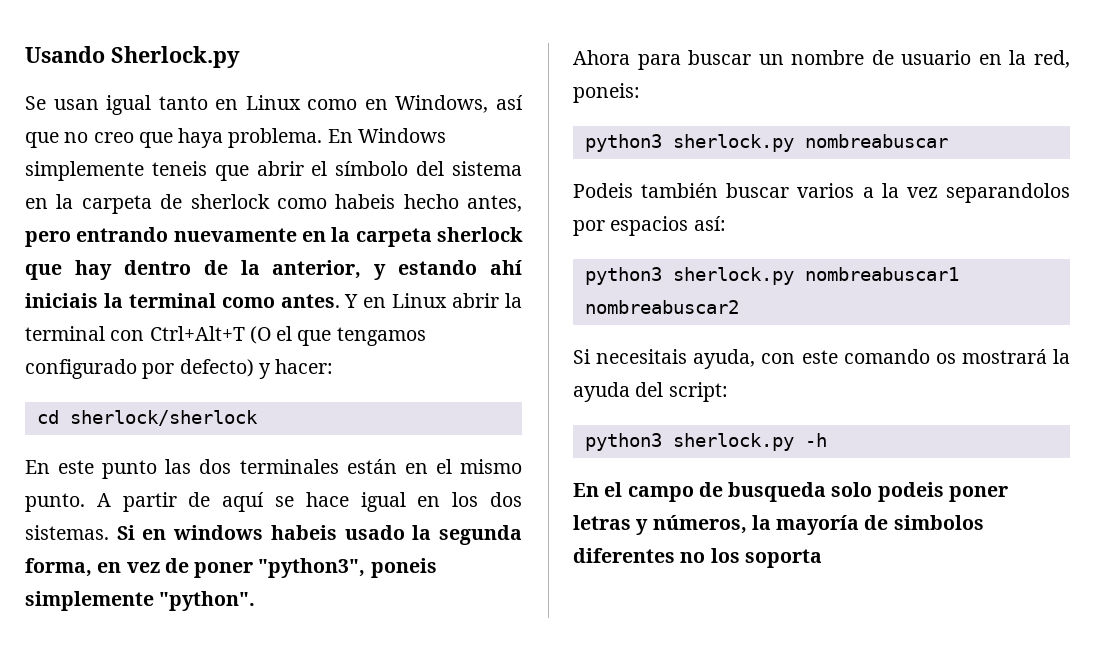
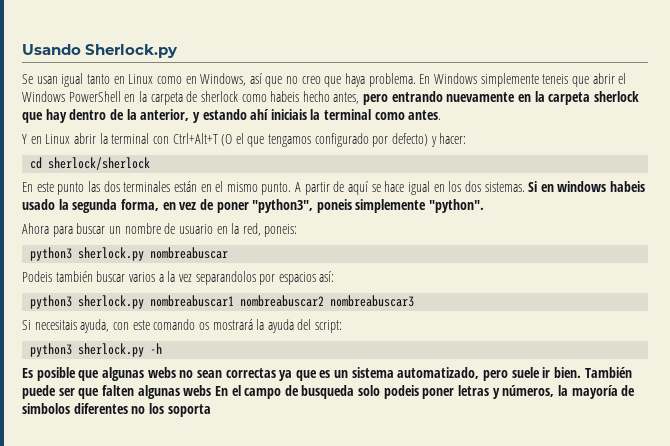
- En Windows simplemente teneis que abrir el símbolo del sistema en la carpeta de sherlock como habeis hecho antes, pero entrando nuevamente en la carpeta sherlock que hay dentro de la anterior, y estando ahí iniciais la terminal como antes. Y en Linux abrir la terminal con Ctrl+Alt+T (O el que tengamos configurado por defecto) y hacer:
+ En Windows simplemente teneis que abrir el Windows PowerShell en la carpeta de sherlock como habeis hecho antes, pero entrando nuevamente en la carpeta sherlock que hay dentro de la anterior, y estando ahí iniciais la terminal como antes.
+ Y en Linux abrir la terminal con Ctrl+Alt+T (O el que tengamos configurado por defecto) y hacer:
- python3 sherlock.py nombreabuscar1 nombreabuscar2
+ python3 sherlock.py nombreabuscar1 nombreabuscar2 nombreabuscar3
- En el campo de busqueda solo podeis poner letras y números, la mayoría de simbolos diferentes no los soporta
+ Es posible que algunas webs no sean correctas ya que es un sistema automatizado, pero suele ir bien. También puede ser que falten algunas webs En el campo de busqueda solo podeis poner letras y números, la mayoría de simbolos diferentes no los soporta

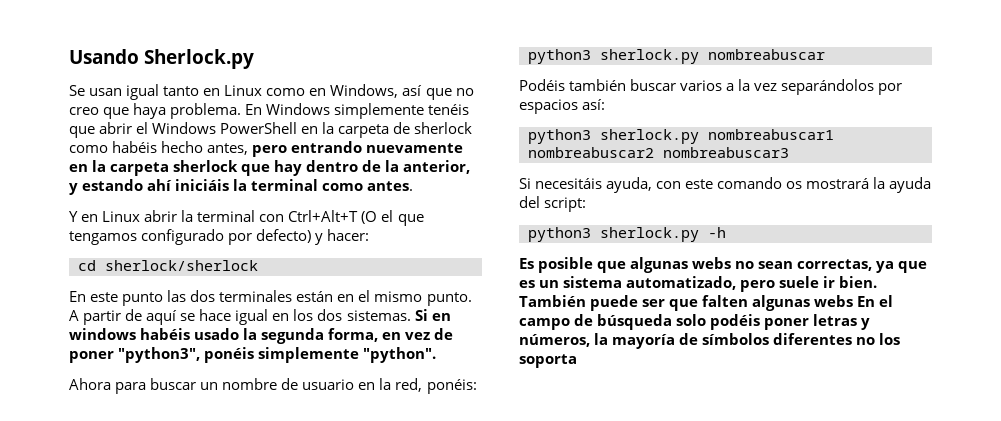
- En Windows simplemente teneis que abrir el Windows PowerShell en la carpeta de sherlock como habeis hecho antes, pero entrando nuevamente en la carpeta sherlock que hay dentro de la anterior, y estando ahí iniciais la terminal como antes.
+ En Windows simplemente tenéis que abrir el Windows PowerShell en la carpeta de sherlock como habéis hecho antes, pero entrando nuevamente en la carpeta sherlock que hay dentro de la anterior, y estando ahí iniciáis la terminal como antes.
- Si en windows habeis usado la segunda forma, en vez de poner "python3", poneis simplemente "python".
+ Si en windows habéis usado la segunda forma, en vez de poner "python3", ponéis simplemente "python".
- Ahora para buscar un nombre de usuario en la red, poneis:
+ Ahora para buscar un nombre de usuario en la red, ponéis:
- Podeis también buscar varios a la vez separandolos por espacios así:
+ Podéis también buscar varios a la vez separándolos por espacios así:
- Si necesitais ayuda, con este comando os mostrará la ayuda del script:
+ Si necesitáis ayuda, con este comando os mostrará la ayuda del script:
- Es posible que algunas webs no sean correctas ya que es un sistema automatizado, pero suele ir bien.
+ Es posible que algunas webs no sean correctas, ya que es un sistema automatizado, pero suele ir bien.
- También puede ser que falten algunas webs En el campo de busqueda solo podeis poner letras y números, la mayoría de simbolos diferentes no los soporta
+ También puede ser que falten algunas webs En el campo de búsqueda solo podéis poner letras y números, la mayoría de símbolos diferentes no los soporta

